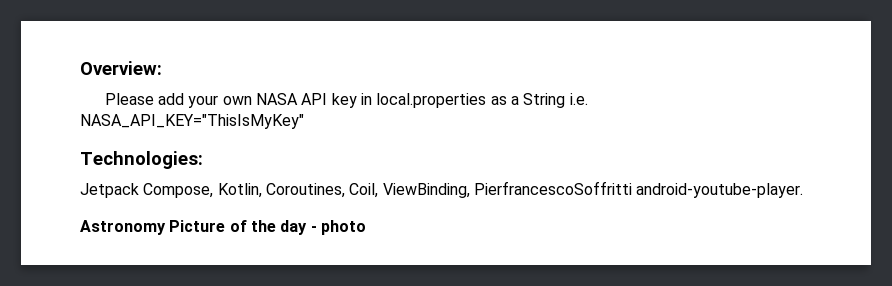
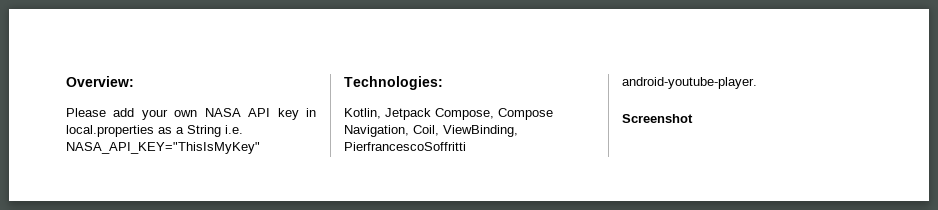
- Jetpack Compose, Kotlin, Coroutines, Coil, ViewBinding, PierfrancescoSoffritti android-youtube-player.
+ Kotlin, Jetpack Compose, Compose Navigation, Coil, ViewBinding, PierfrancescoSoffritti android-youtube-player.
- Astronomy Picture of the day - photo
+ Screenshot

